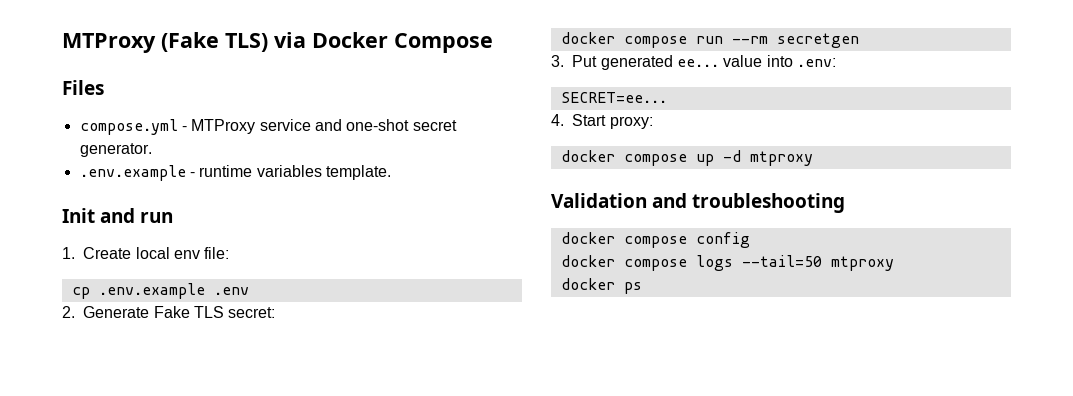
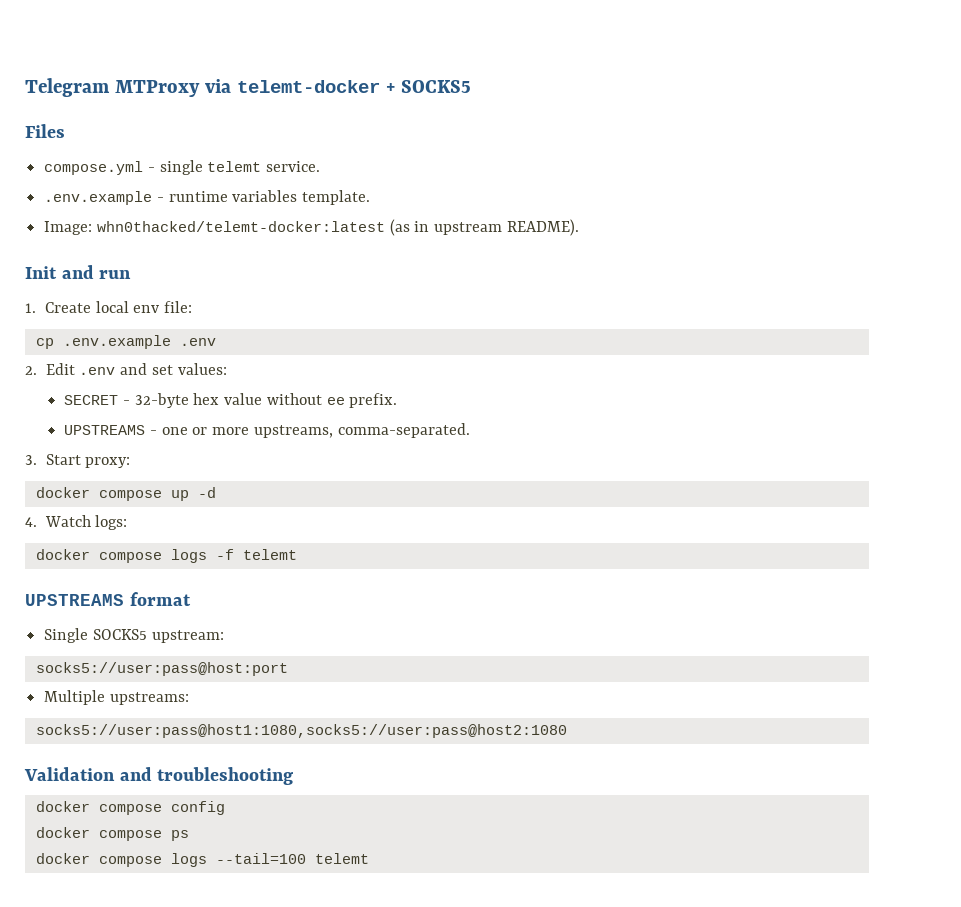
- MTProxy (Fake TLS) via Docker Compose
+ Telegram MTProxy via telemt-docker + SOCKS5
  Files
- compose.yml - MTProxy service and one-shot secret generator.
+ compose.yml - single telemt service.
+ Image: whn0thacked/telemt-docker:latest (as in upstream README).
- 2. Generate Fake TLS secret:
- docker compose run --rm secretgen
- 3. Put generated ee... value into .env:
- SECRET=ee...
- 4. Start proxy:
+ 2. Edit .env and set values:
+ SECRET - 32-byte hex value without ee prefix.
+ UPSTREAMS - one or more upstreams, comma-separated.
+ 3. Start proxy:
- docker compose up -d mtproxy
+ docker compose up -d
+ 4. Watch logs:
+ docker compose logs -f telemt
+ UPSTREAMS format
+ Single SOCKS5 upstream:
+ socks5://user:pass@host:port
+ Multiple upstreams:
+ socks5://user:pass@host1:1080,socks5://user:pass@host2:1080
- docker compose logs --tail=50 mtproxy
- docker ps
+ docker compose ps
+ docker compose logs --tail=100 telemt

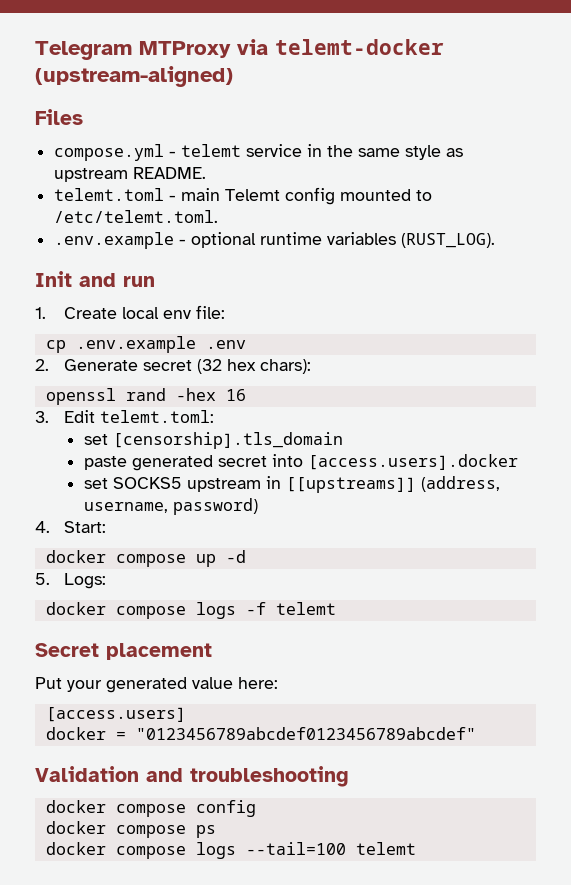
- Telegram MTProxy via telemt-docker + SOCKS5
+ Telegram MTProxy via telemt-docker (upstream-aligned)
- compose.yml - single telemt service.
+ compose.yml - telemt service in the same style as upstream README.
+ telemt.toml - main Telemt config mounted to /etc/telemt.toml.
- .env.example - runtime variables template.
- Image: whn0thacked/telemt-docker:latest (as in upstream README).
+ .env.example - optional runtime variables (RUST_LOG).
- 2. Edit .env and set values:
- SECRET - 32-byte hex value without ee prefix.
- UPSTREAMS - one or more upstreams, comma-separated.
- 3. Start proxy:
+ 2. Generate secret (32 hex chars):
+ openssl rand -hex 16
+ 3. Edit telemt.toml:
+ set [censorship].tls_domain
+ paste generated secret into [access.users].docker
+ set SOCKS5 upstream in [[upstreams]] (address, username, password)
+ 4. Start:
- 4. Watch logs:
+ 5. Logs:
- UPSTREAMS format
- Single SOCKS5 upstream:
- socks5://user:pass@host:port
- Multiple upstreams:
- socks5://user:pass@host1:1080,socks5://user:pass@host2:1080
+ Secret placement
+ Put your generated value here:
+ [access.users]
+ docker = "0123456789abcdef0123456789abcdef"

